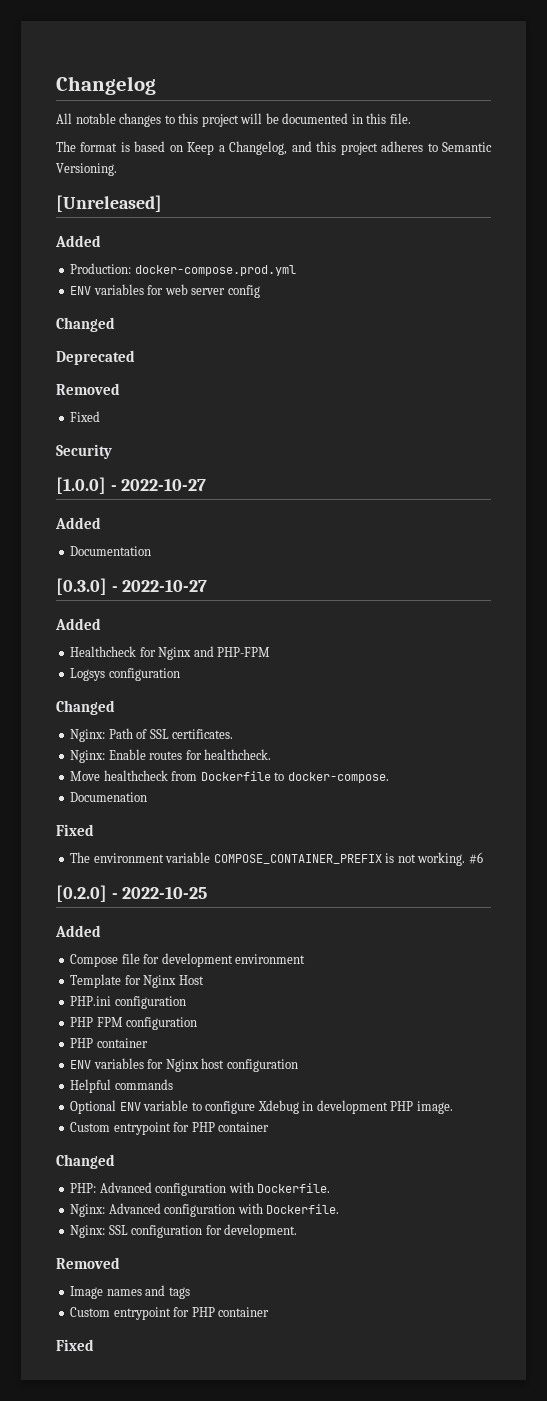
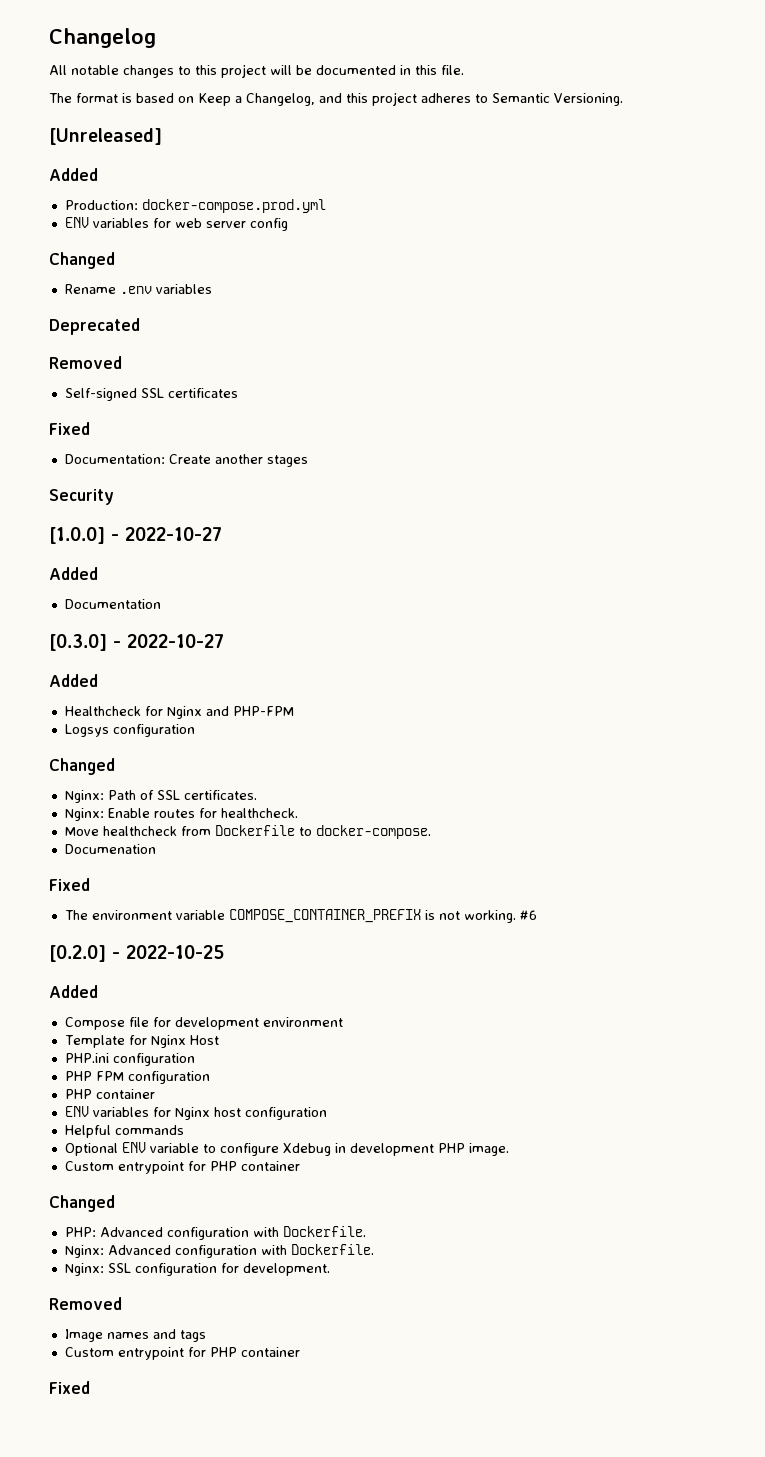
+ Rename .env variables
  Deprecated
  Removed
+ Self-signed SSL certificates
  Fixed
+ Documentation: Create another stages

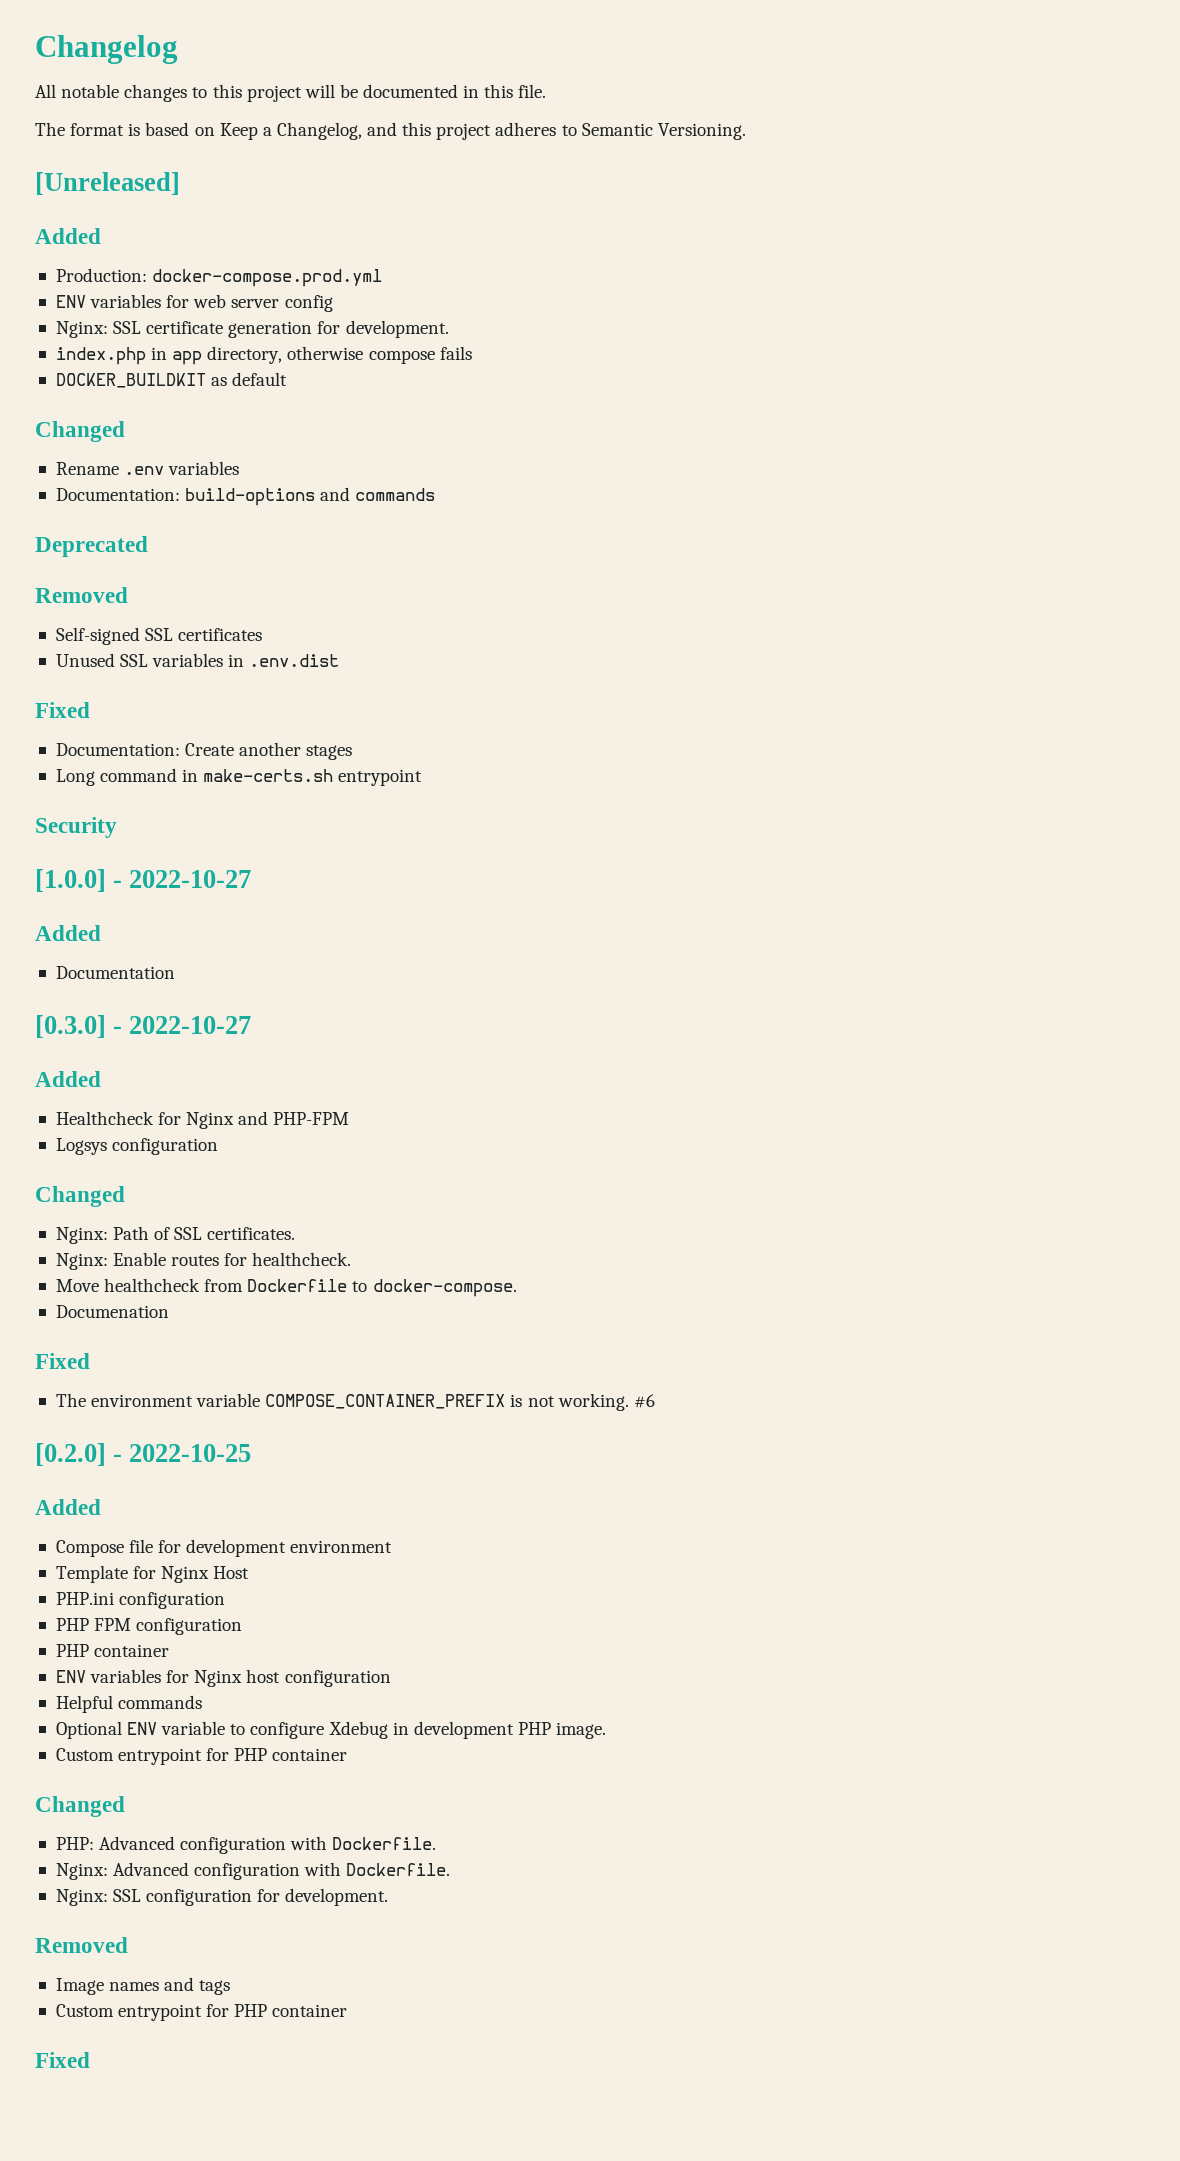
+ Nginx: SSL certificate generation for development.
+ index.php in app directory, otherwise compose fails
+ DOCKER_BUILDKIT as default
+ Documentation: build-options and commands
+ Unused SSL variables in .env.dist
+ Long command in make-certs.sh entrypoint

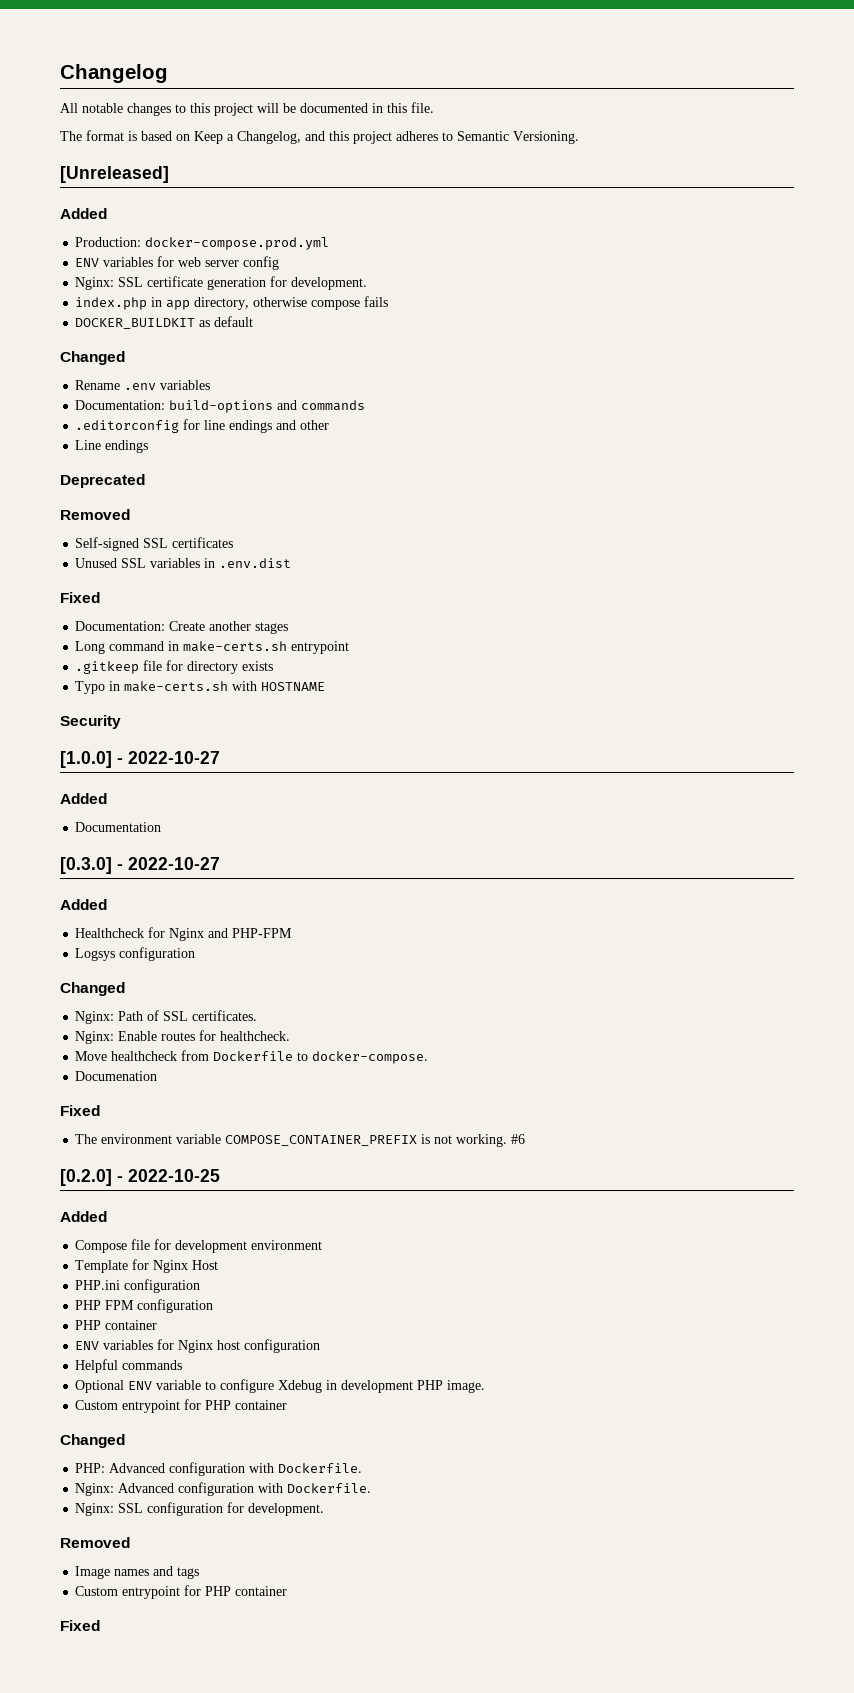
+ .editorconfig for line endings and other
+ Line endings
+ .gitkeep file for directory exists
+ Typo in make-certs.sh with HOSTNAME

